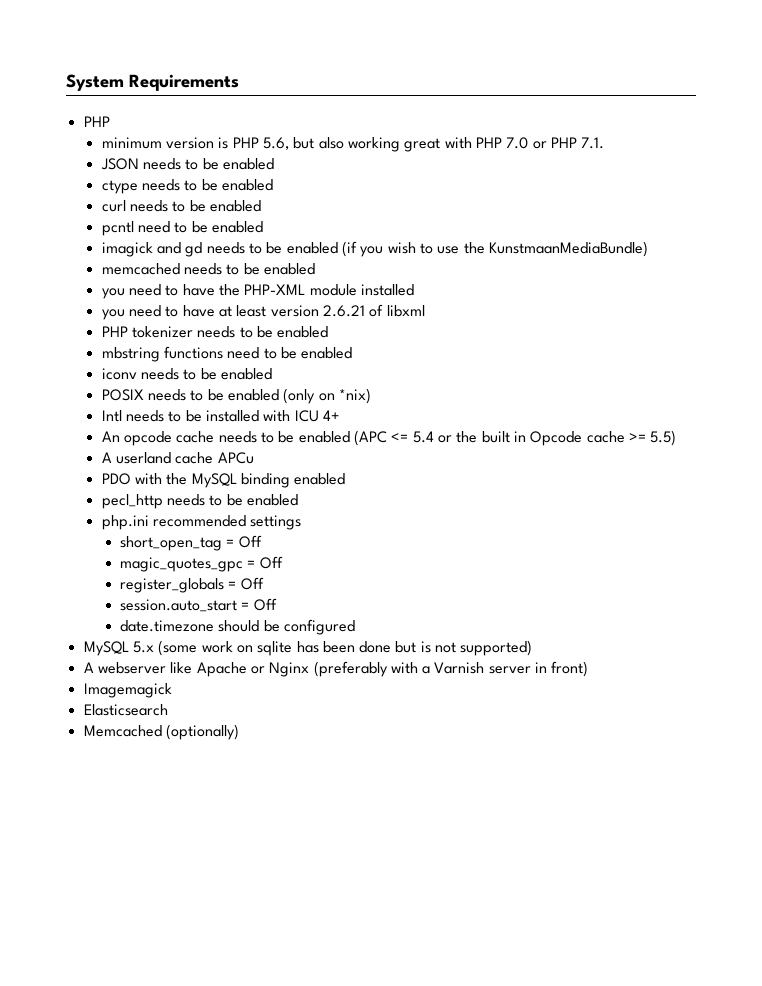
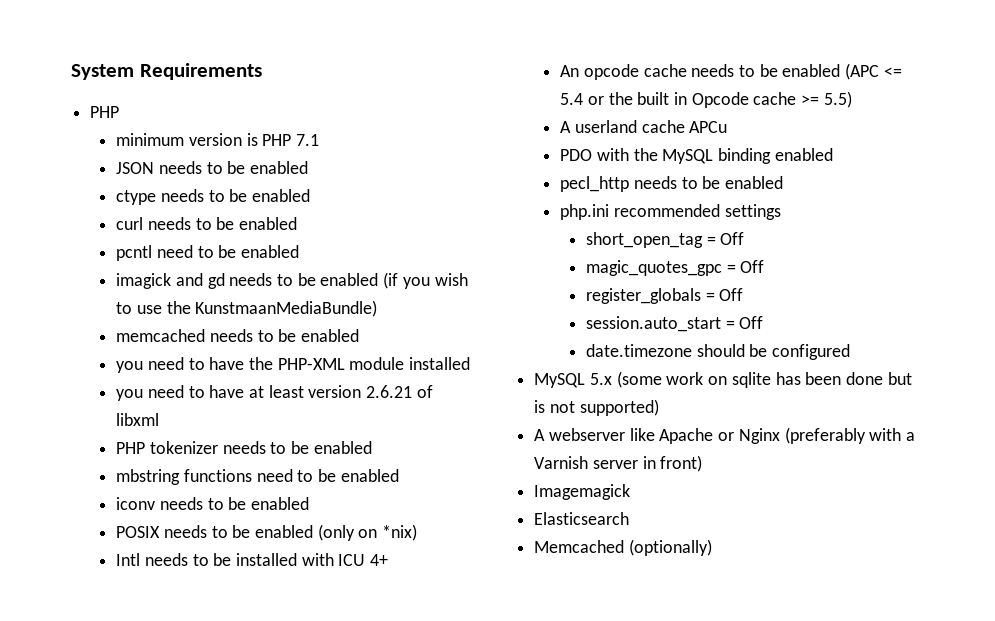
- minimum version is PHP 5.6, but also working great with PHP 7.0 or PHP 7.1.
+ minimum version is PHP 7.1

